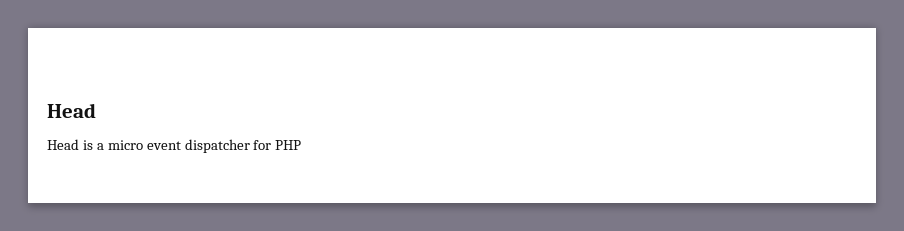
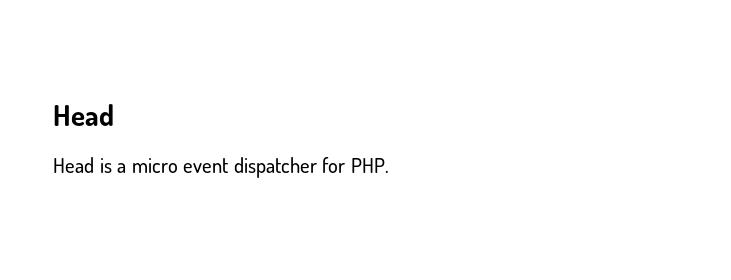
- Head is a micro event dispatcher for PHP
+ Head is a micro event dispatcher for PHP.

